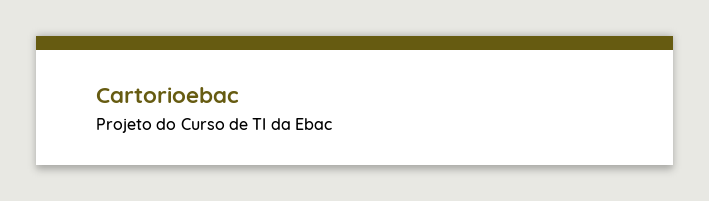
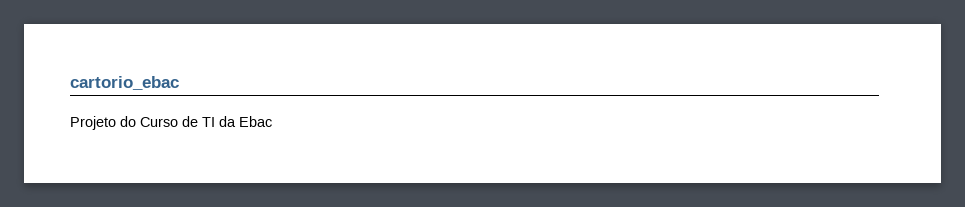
- Cartorioebac
+ cartorio_ebac

